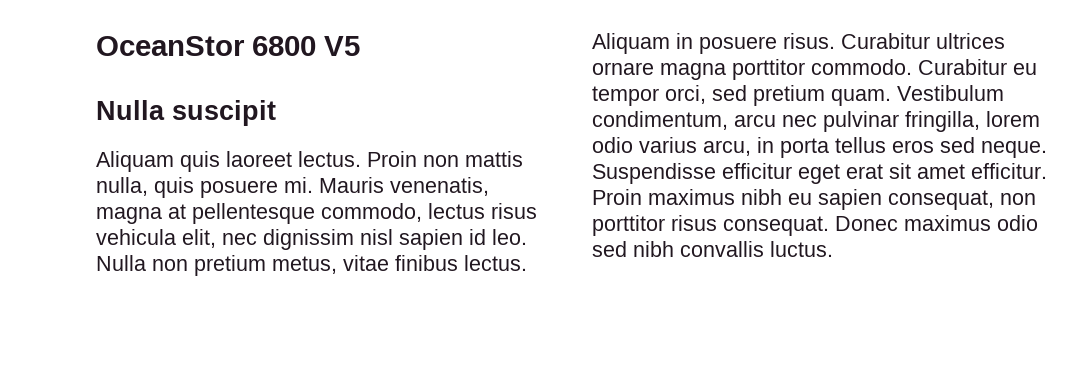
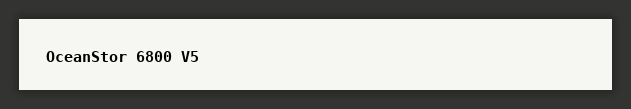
- Nulla suscipit
- Aliquam quis laoreet lectus. Proin non mattis nulla, quis posuere mi. Mauris venenatis, magna at pellentesque commodo, lectus risus vehicula elit, nec dignissim nisl sapien id leo. Nulla non pretium metus, vitae finibus lectus. Aliquam in posuere risus. Curabitur ultrices ornare magna porttitor commodo. Curabitur eu tempor orci, sed pretium quam. Vestibulum condimentum, arcu nec pulvinar fringilla, lorem odio varius arcu, in porta tellus eros sed neque. Suspendisse efficitur eget erat sit amet efficitur. Proin maximus nibh eu sapien consequat, non porttitor risus consequat. Donec maximus odio sed nibh convallis luctus.

